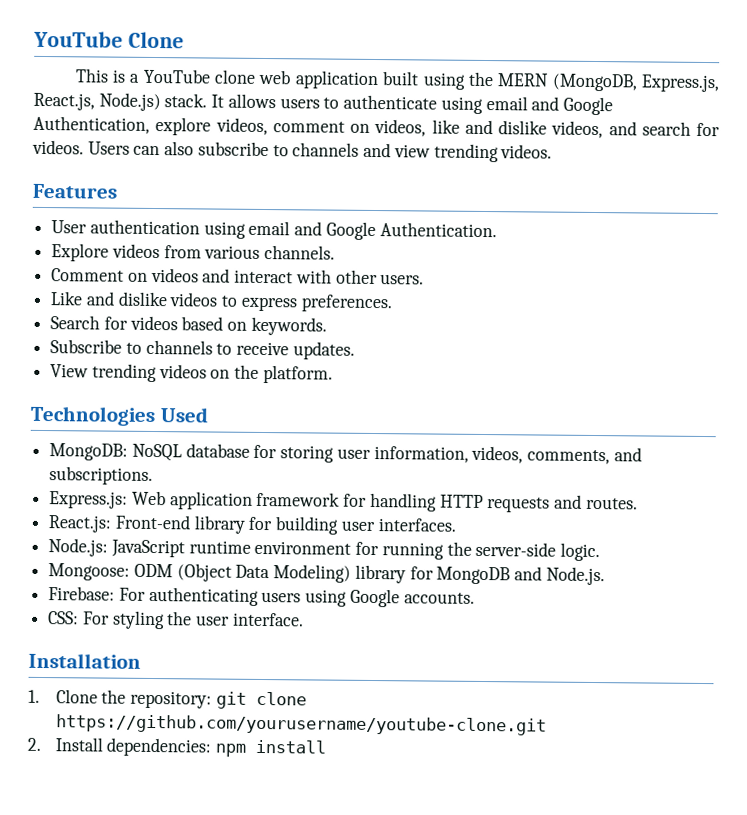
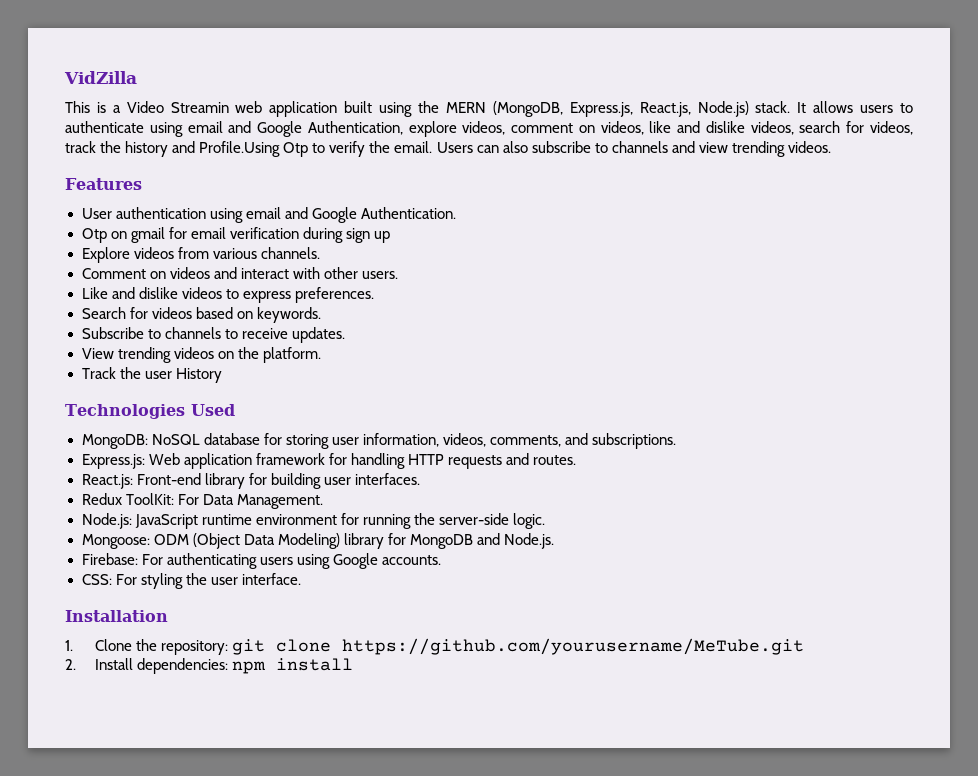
- YouTube Clone
+ VidZilla
- This is a YouTube clone web application built using the MERN (MongoDB, Express.js, React.js, Node.js) stack.
+ This is a Video Streamin web application built using the MERN (MongoDB, Express.js, React.js, Node.js) stack.
- It allows users to authenticate using email and Google Authentication, explore videos, comment on videos, like and dislike videos, and search for videos.
+ It allows users to authenticate using email and Google Authentication, explore videos, comment on videos, like and dislike videos, search for videos, track the history and Profile.Using Otp to verify the email.
+ Otp on gmail for email verification during sign up
+ Track the user History
+ Redux ToolKit: For Data Management.
- 1. Clone the repository: git clone https://github.com/yourusername/youtube-clone.git
+ 1. Clone the repository: git clone https://github.com/yourusername/MeTube.git

